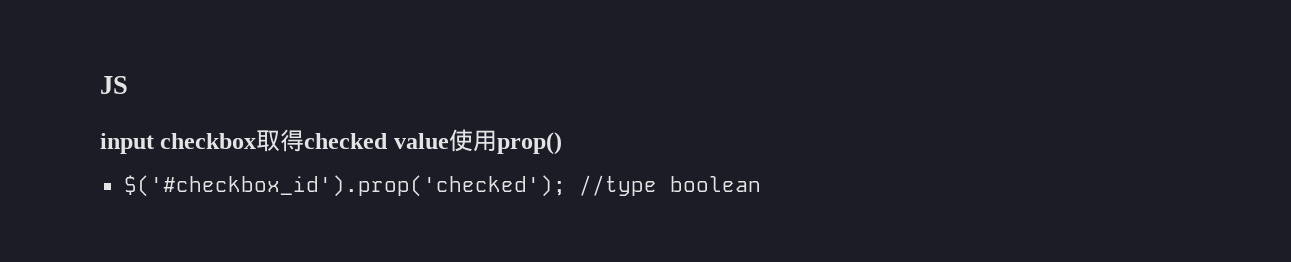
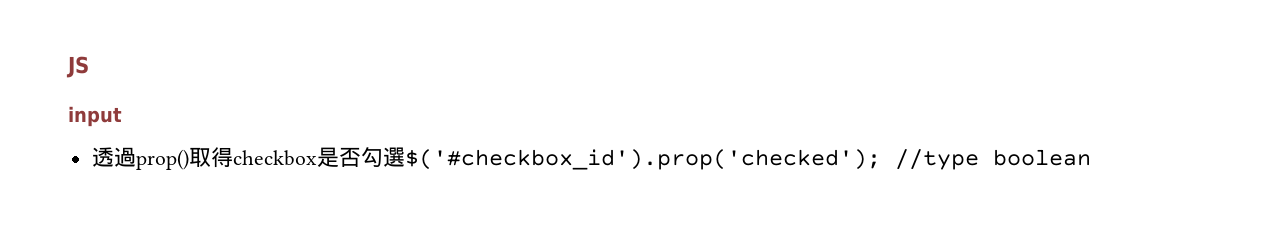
- input checkbox取得checked value使用prop()
- $('#checkbox_id').prop('checked'); //type boolean
+ input
+ 透過prop()取得checkbox是否勾選$('#checkbox_id').prop('checked'); //type boolean

